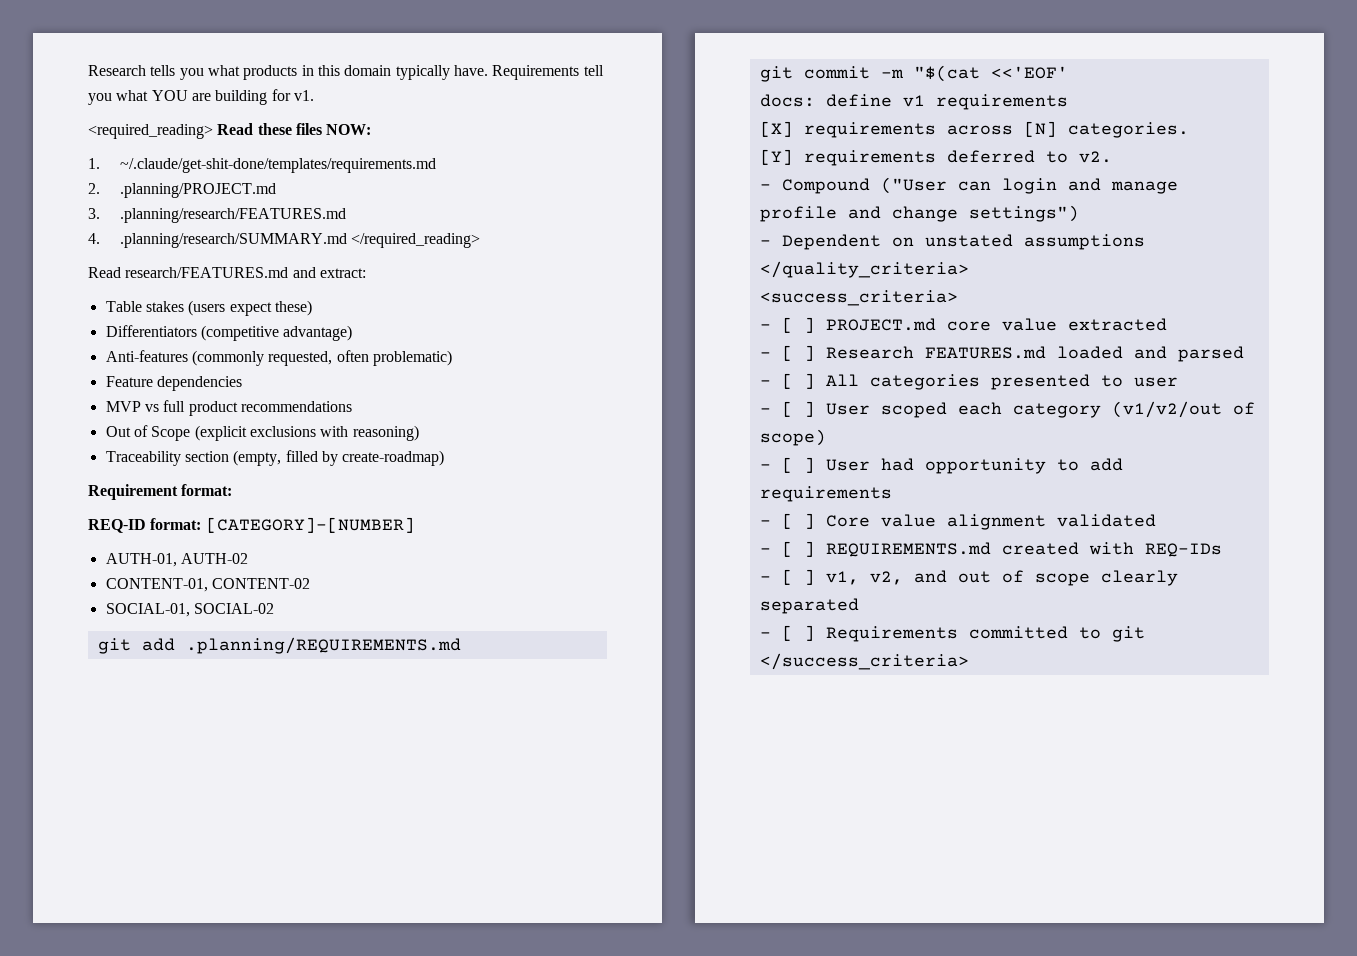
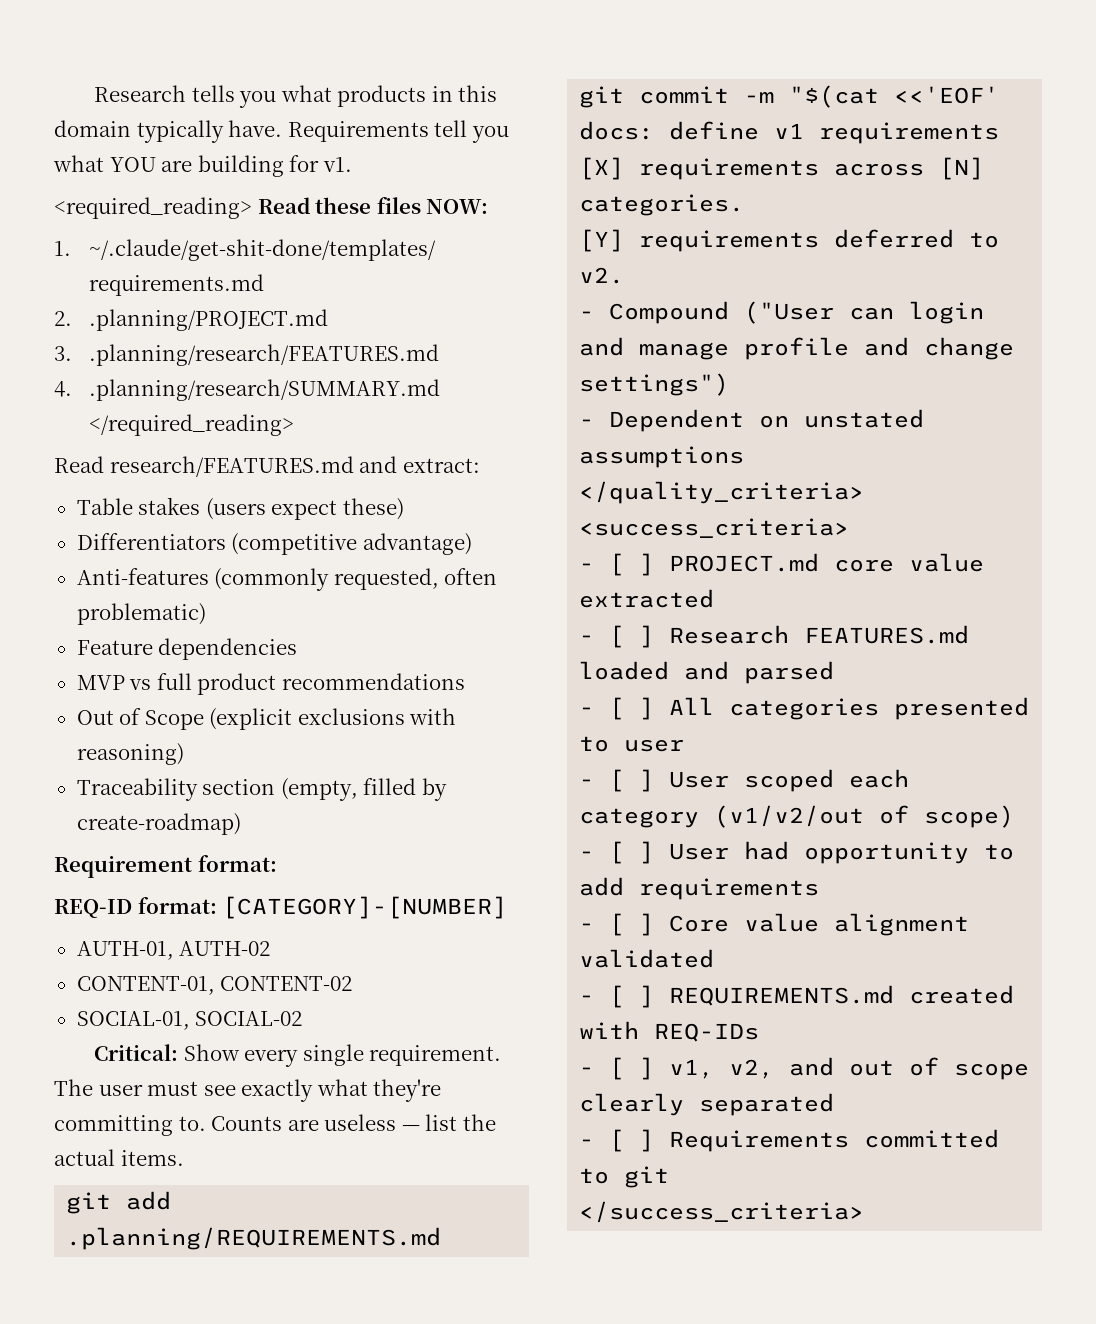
+ Critical: Show every single requirement. The user must see exactly what they're committing to. Counts are useless — list the actual items.

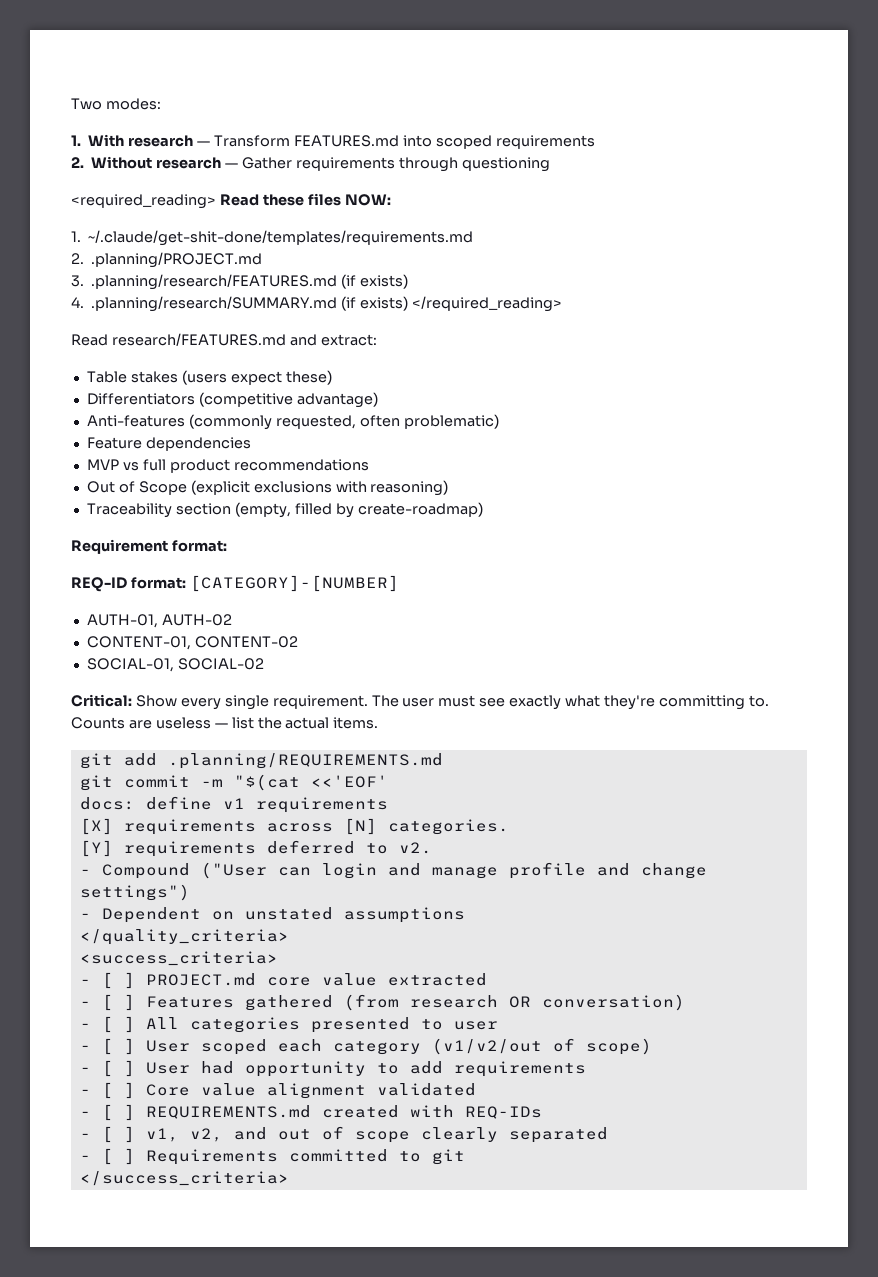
- Research tells you what products in this domain typically have. Requirements tell you what YOU are building for v1.
+ Two modes:
+ 1. With research — Transform FEATURES.md into scoped requirements
+ 2. Without research — Gather requirements through questioning
- 3. .planning/research/FEATURES.md
+ 3. .planning/research/FEATURES.md (if exists)
- 4. .planning/research/SUMMARY.md </required_reading>
+ 4. .planning/research/SUMMARY.md (if exists) </required_reading>
- - [ ] Research FEATURES.md loaded and parsed
+ - [ ] Features gathered (from research OR conversation)

